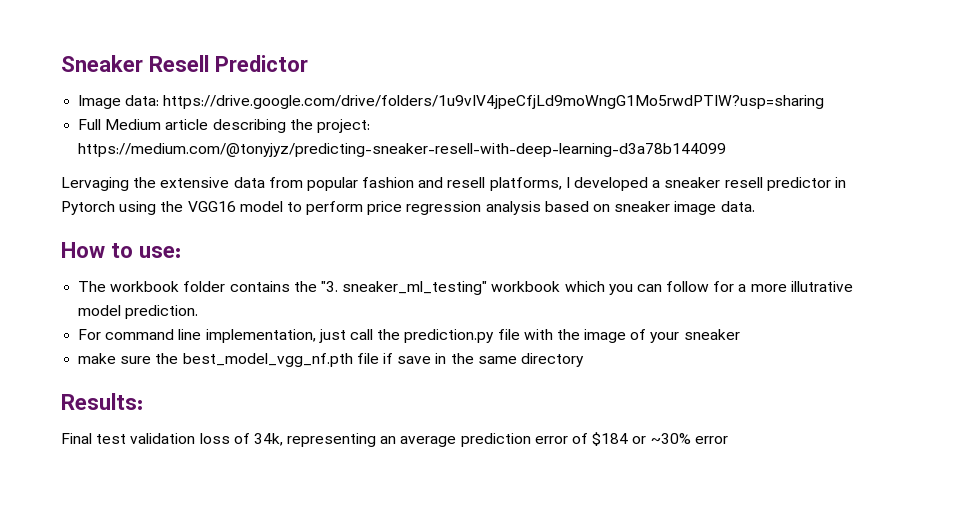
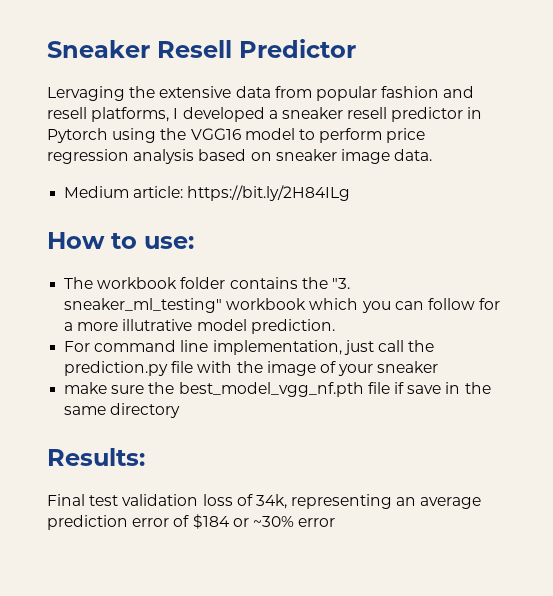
- Image data: https://drive.google.com/drive/folders/1u9vIV4jpeCfjLd9moWngG1Mo5rwdPTIW?usp=sharing
- Full Medium article describing the project: https://medium.com/@tonyjyz/predicting-sneaker-resell-with-deep-learning-d3a78b144099
+ Medium article: https://bit.ly/2H84ILg

